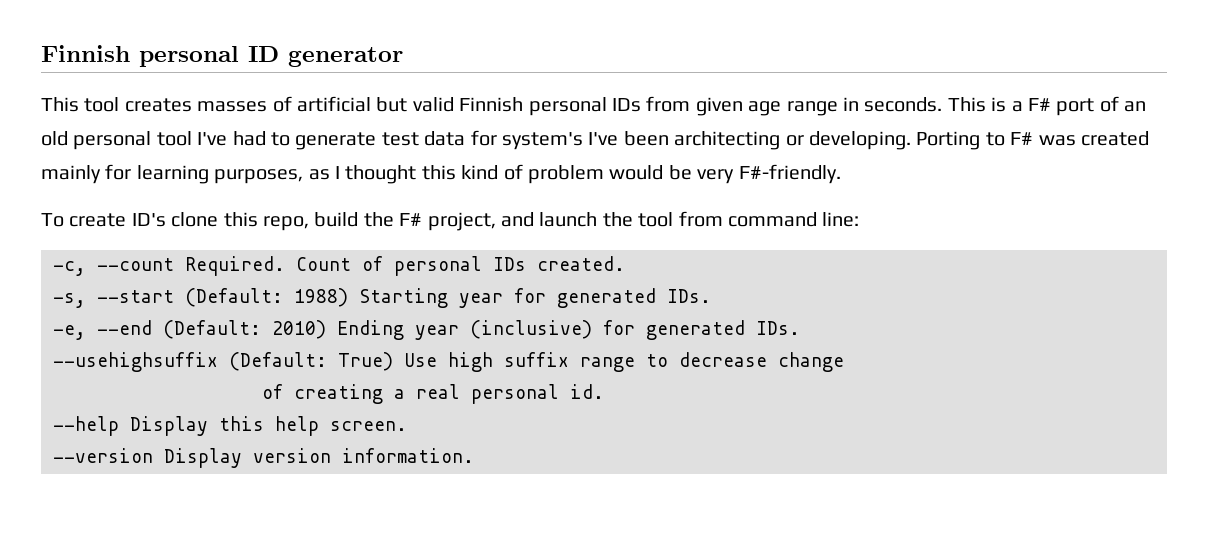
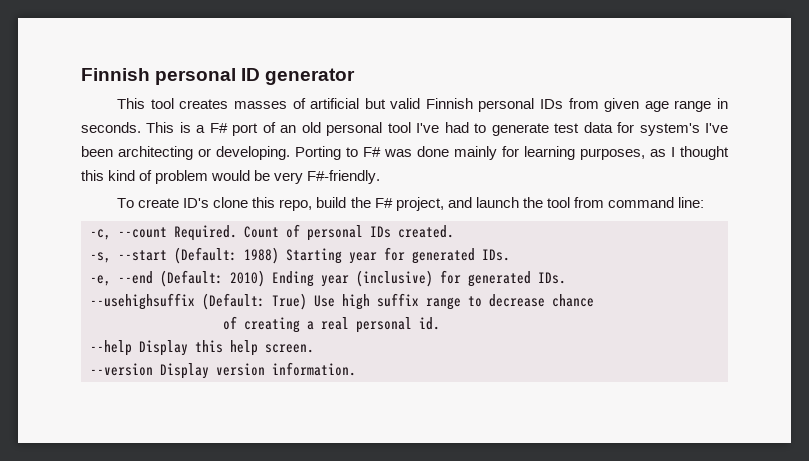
- Porting to F# was created mainly for learning purposes, as I thought this kind of problem would be very F#-friendly.
+ Porting to F# was done mainly for learning purposes, as I thought this kind of problem would be very F#-friendly.
- --usehighsuffix (Default: True) Use high suffix range to decrease change
+ --usehighsuffix (Default: True) Use high suffix range to decrease chance

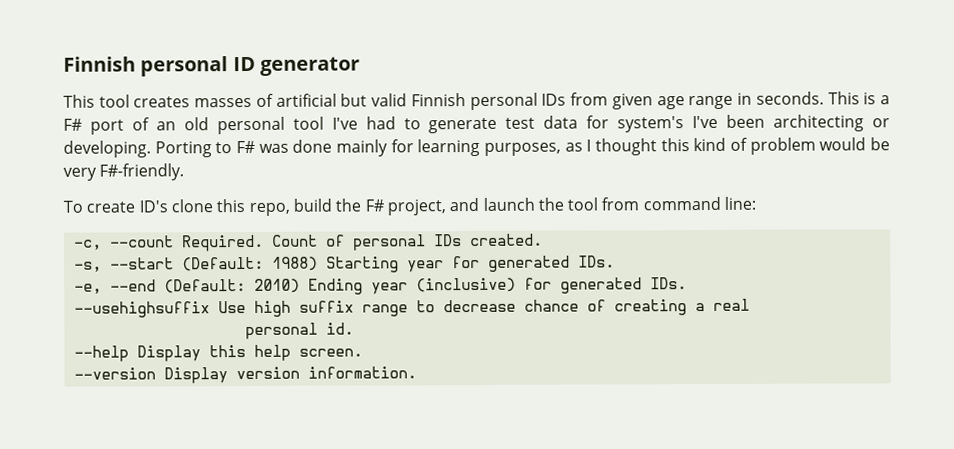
- --usehighsuffix (Default: True) Use high suffix range to decrease chance
- of creating a real personal id.
+ --usehighsuffix Use high suffix range to decrease chance of creating a real
+ personal id.

